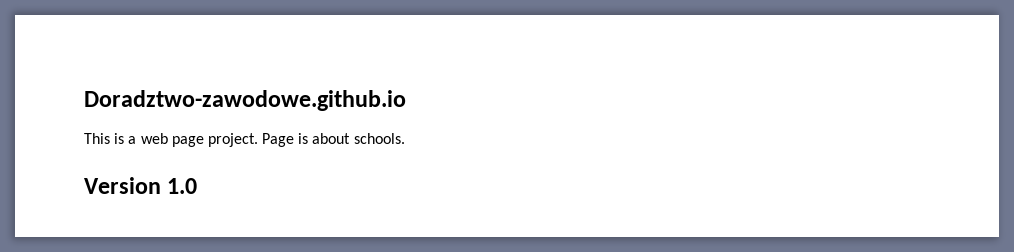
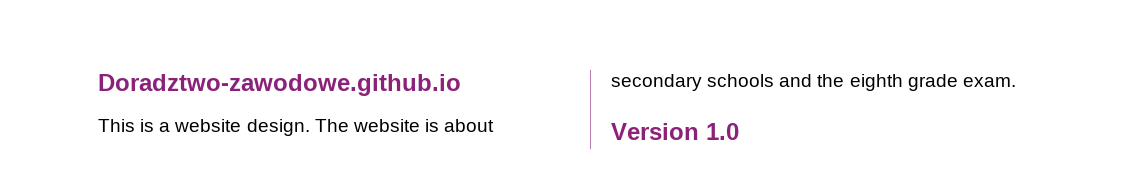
- This is a web page project. Page is about schools.
+ This is a website design. The website is about secondary schools and the eighth grade exam.

